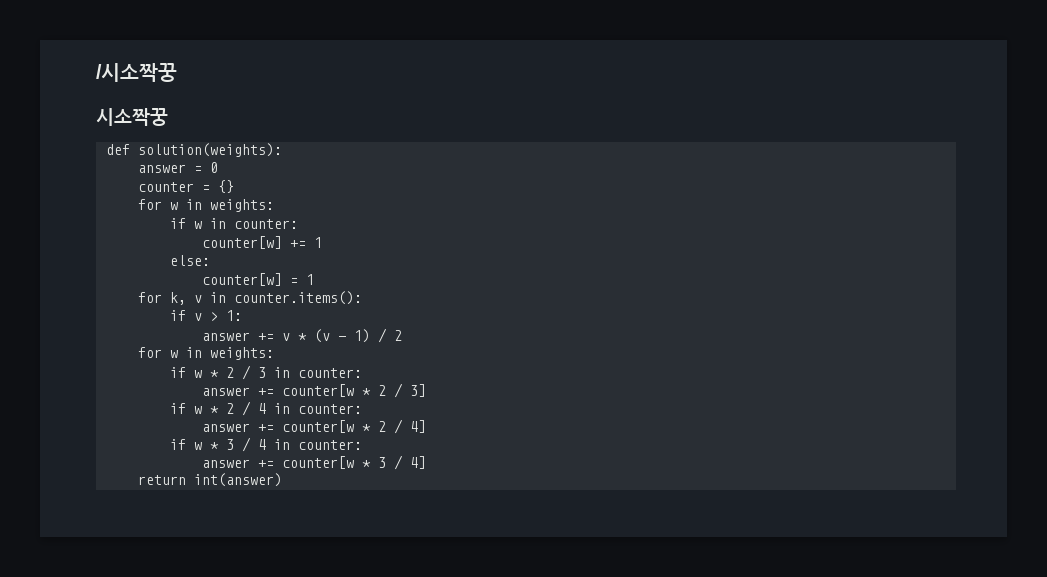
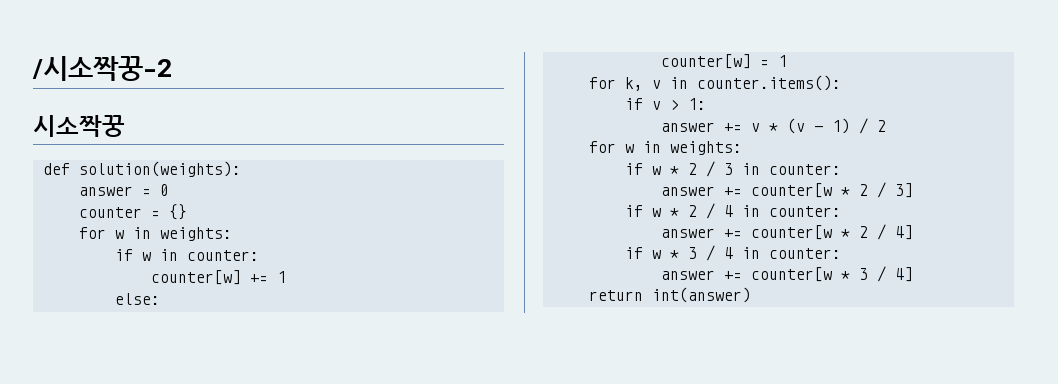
- /시소짝꿍
+ /시소짝꿍-2

